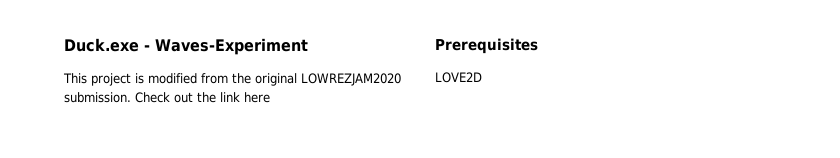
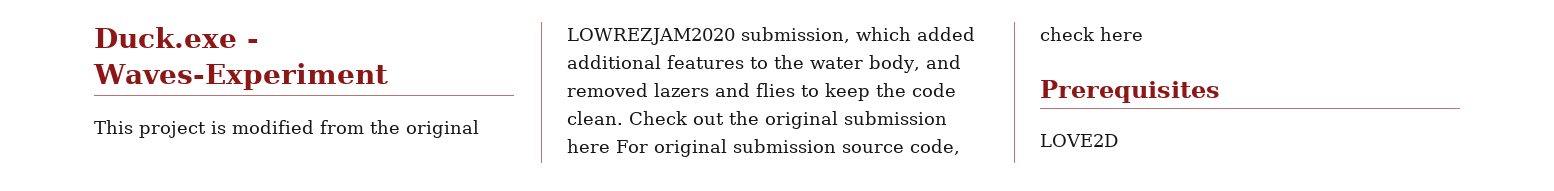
- This project is modified from the original LOWREZJAM2020 submission. Check out the link here
+ This project is modified from the original LOWREZJAM2020 submission, which added additional features to the water body, and removed lazers and flies to keep the code clean. Check out the original submission here For original submission source code, check here

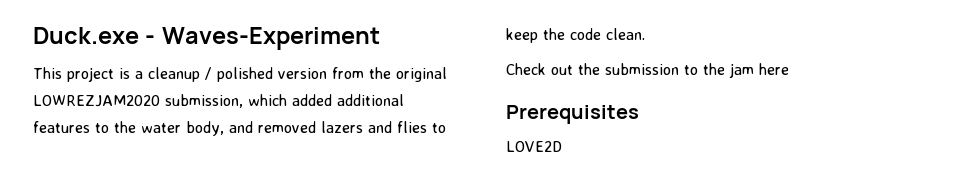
- This project is modified from the original LOWREZJAM2020 submission, which added additional features to the water body, and removed lazers and flies to keep the code clean. Check out the original submission here For original submission source code, check here
+ This project is a cleanup / polished version from the original LOWREZJAM2020 submission, which added additional features to the water body, and removed lazers and flies to keep the code clean.
+ Check out the submission to the jam here

